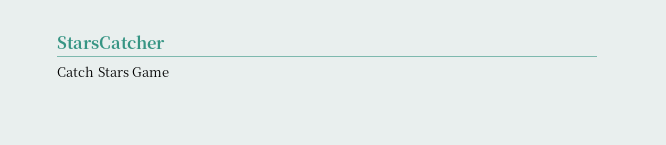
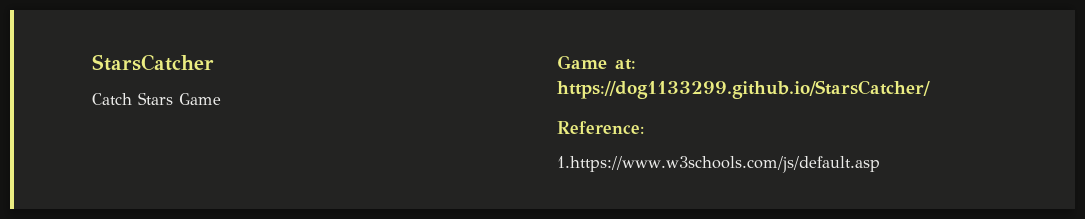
+ Game at: https://dog1133299.github.io/StarsCatcher/
+ Reference:
+ 1.https://www.w3schools.com/js/default.asp

